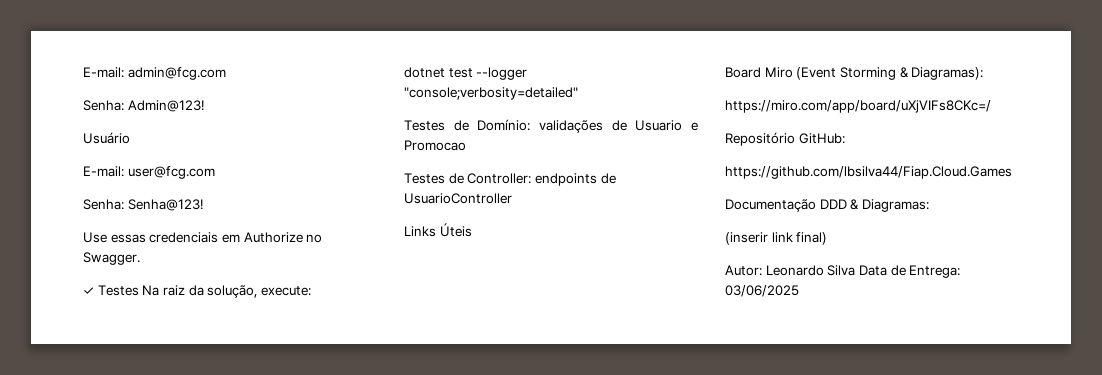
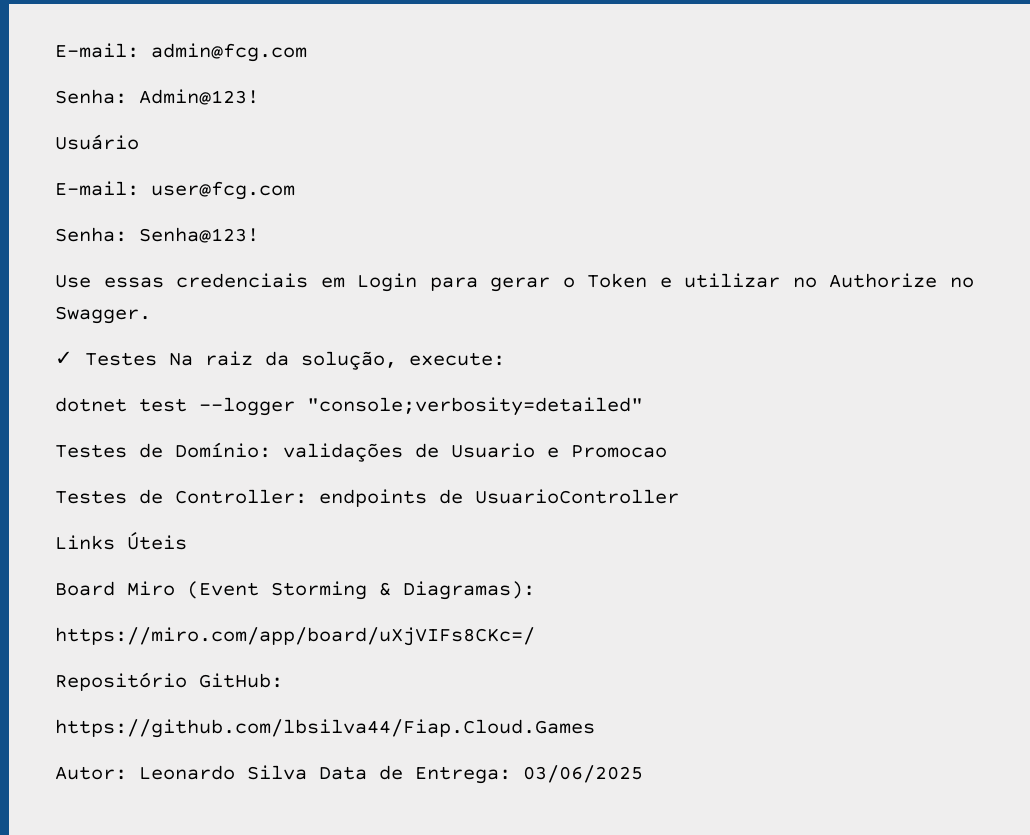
- Use essas credenciais em Authorize no Swagger.
+ Use essas credenciais em Login para gerar o Token e utilizar no Authorize no Swagger.
- Documentação DDD & Diagramas:
- (inserir link final)

